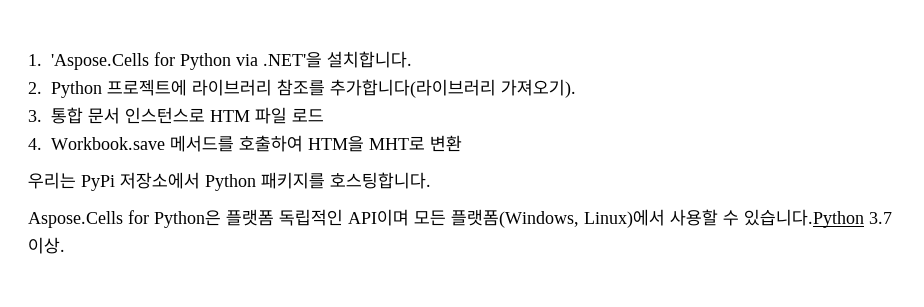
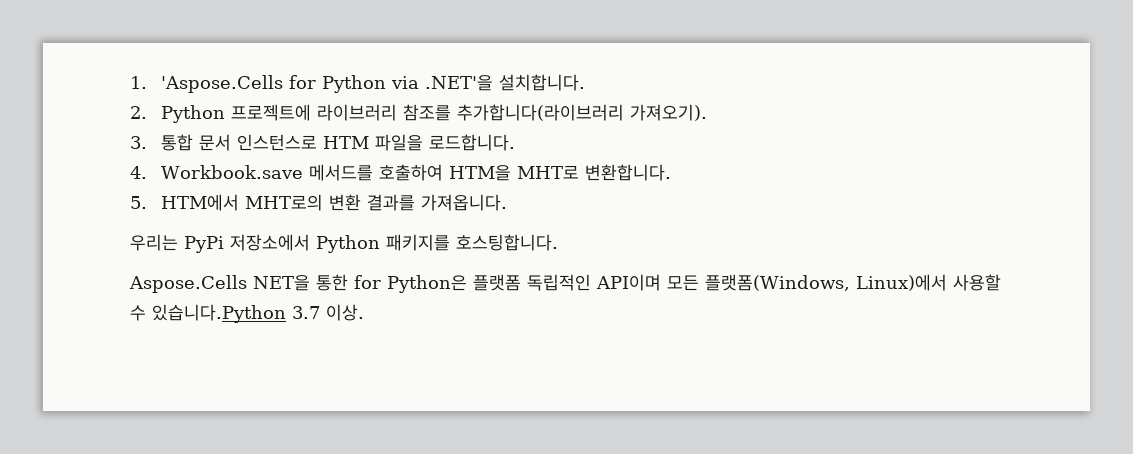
- 3. 통합 문서 인스턴스로 HTM 파일 로드
+ 3. 통합 문서 인스턴스로 HTM 파일을 로드합니다.
- 4. Workbook.save 메서드를 호출하여 HTM을 MHT로 변환
+ 4. Workbook.save 메서드를 호출하여 HTM을 MHT로 변환합니다.
+ 5. HTM에서 MHT로의 변환 결과를 가져옵니다.
- Aspose.Cells for Python은 플랫폼 독립적인 API이며 모든 플랫폼(Windows, Linux)에서 사용할 수 있습니다.Python 3.7 이상.
+ Aspose.Cells NET을 통한 for Python은 플랫폼 독립적인 API이며 모든 플랫폼(Windows, Linux)에서 사용할 수 있습니다.Python 3.7 이상.

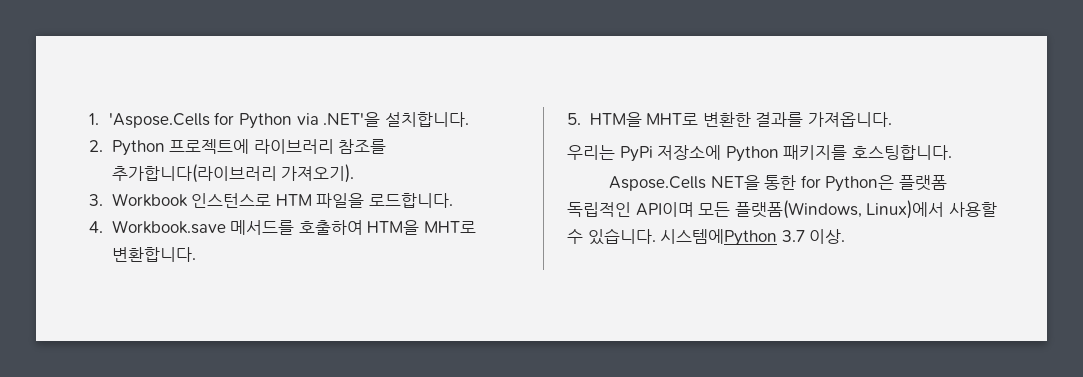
- 3. 통합 문서 인스턴스로 HTM 파일을 로드합니다.
+ 3. Workbook 인스턴스로 HTM 파일을 로드합니다.
- 5. HTM에서 MHT로의 변환 결과를 가져옵니다.
+ 5. HTM을 MHT로 변환한 결과를 가져옵니다.
- 우리는 PyPi 저장소에서 Python 패키지를 호스팅합니다.
+ 우리는 PyPi 저장소에 Python 패키지를 호스팅합니다.
- Aspose.Cells NET을 통한 for Python은 플랫폼 독립적인 API이며 모든 플랫폼(Windows, Linux)에서 사용할 수 있습니다.Python 3.7 이상.
+ Aspose.Cells NET을 통한 for Python은 플랫폼 독립적인 API이며 모든 플랫폼(Windows, Linux)에서 사용할 수 있습니다. 시스템에Python 3.7 이상.

